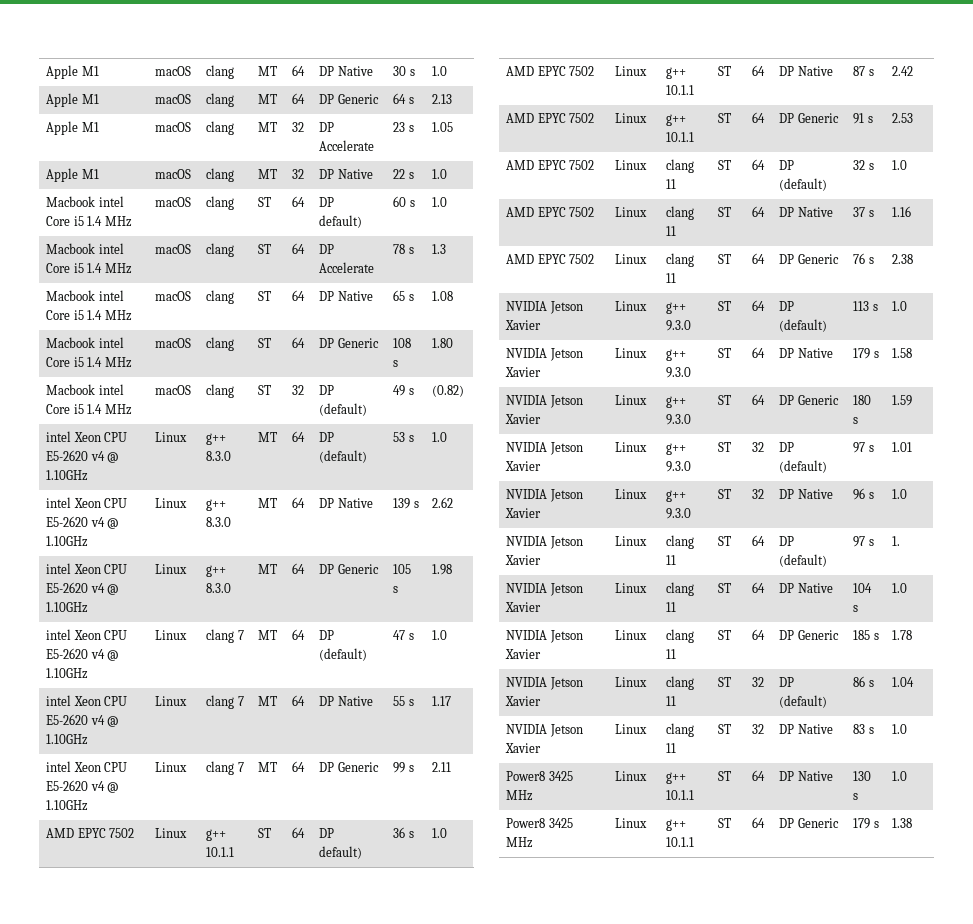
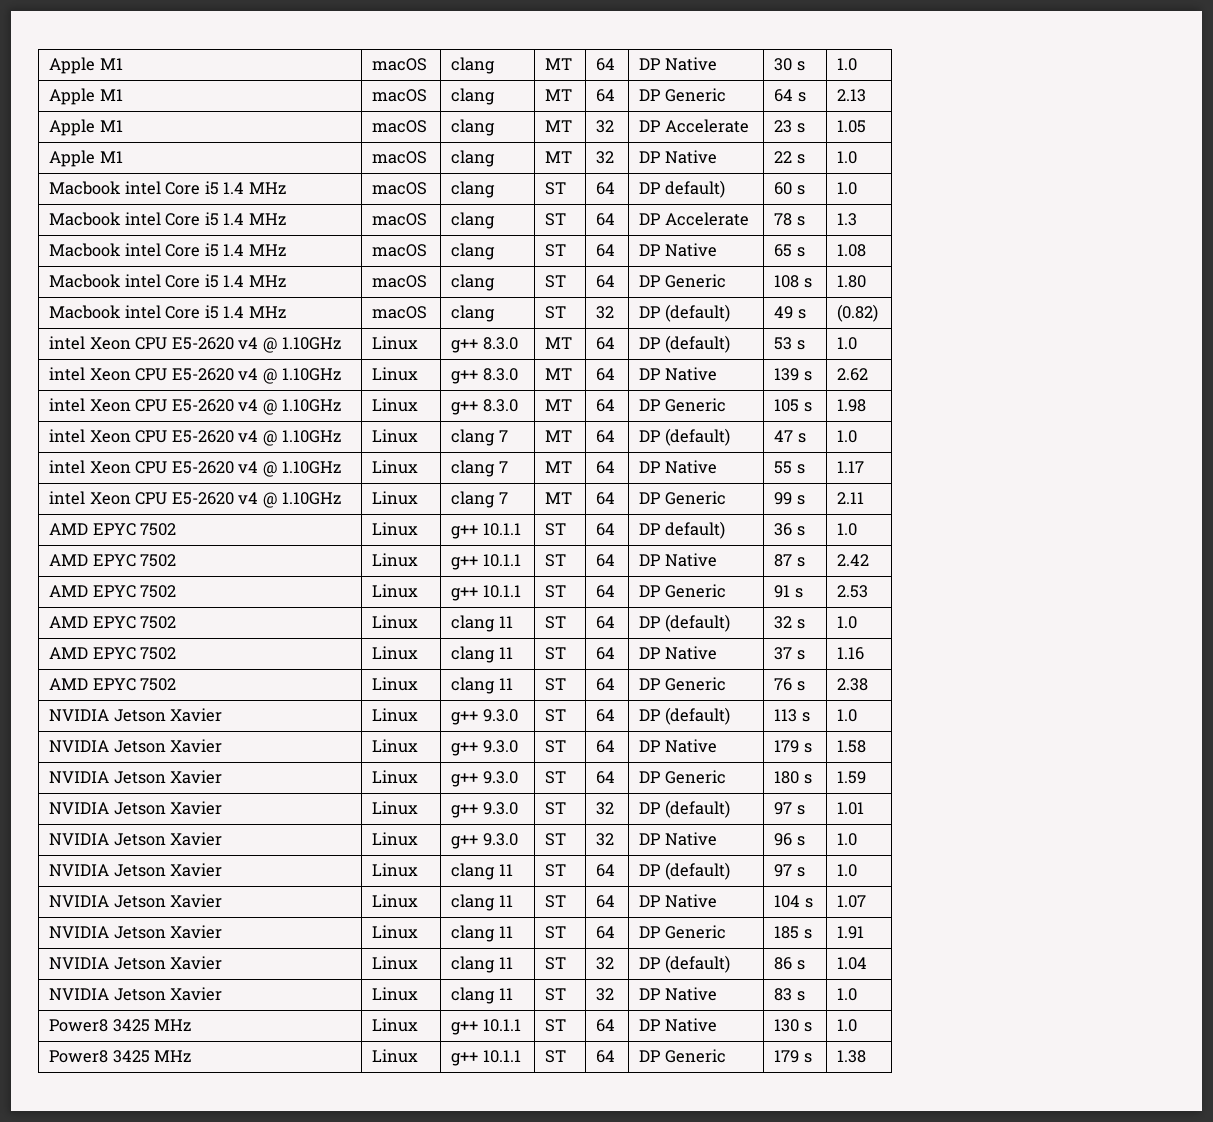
- NVIDIA Jetson Xavier | Linux | clang 11 | ST | 64 | DP (default) | 97 s | 1.
+ NVIDIA Jetson Xavier | Linux | clang 11 | ST | 64 | DP (default) | 97 s | 1.0
- NVIDIA Jetson Xavier | Linux | clang 11 | ST | 64 | DP Native | 104 s | 1.0
+ NVIDIA Jetson Xavier | Linux | clang 11 | ST | 64 | DP Native | 104 s | 1.07
- NVIDIA Jetson Xavier | Linux | clang 11 | ST | 64 | DP Generic | 185 s | 1.78
+ NVIDIA Jetson Xavier | Linux | clang 11 | ST | 64 | DP Generic | 185 s | 1.91

